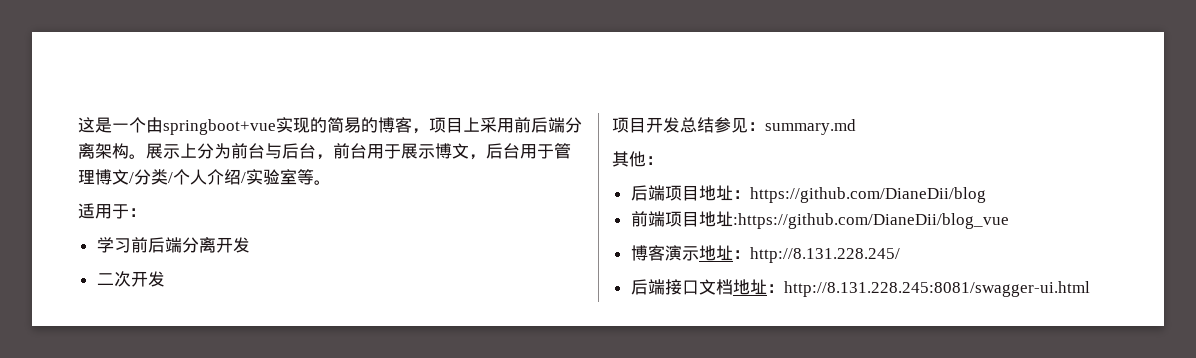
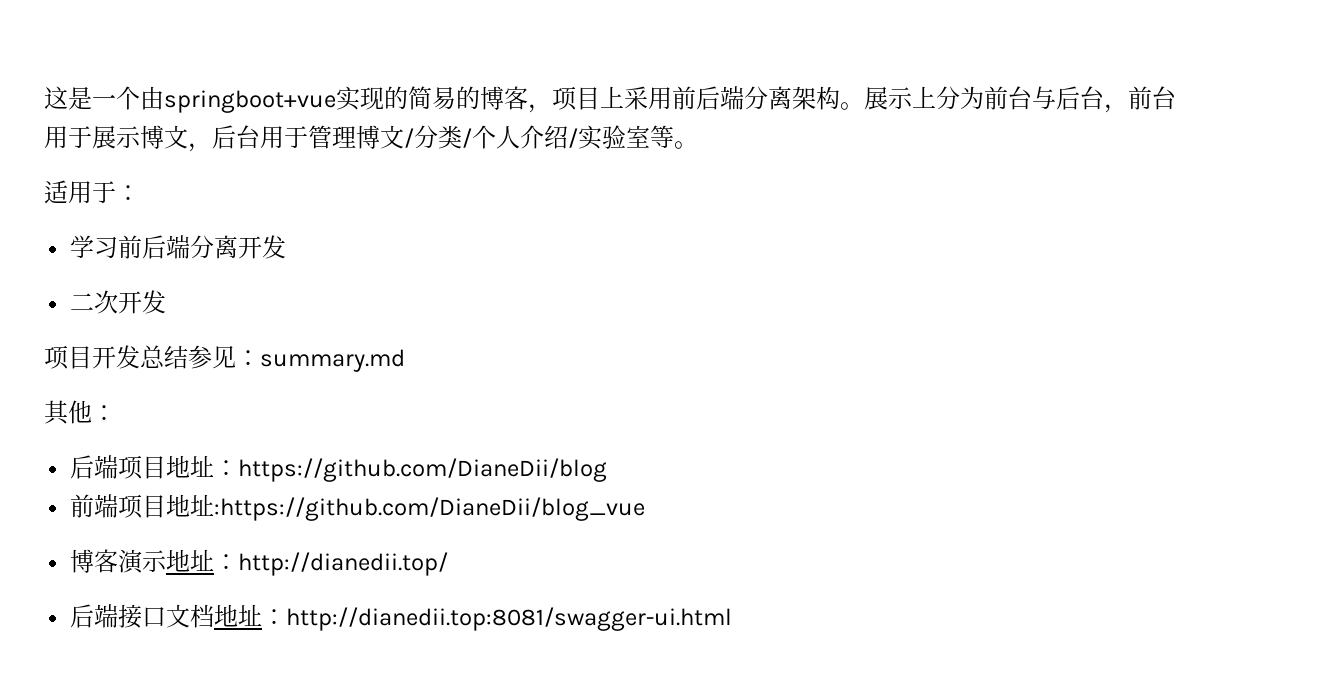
- 博客演示地址：http://8.131.228.245/
+ 博客演示地址：http://dianedii.top/
- 后端接口文档地址：http://8.131.228.245:8081/swagger-ui.html
+ 后端接口文档地址：http://dianedii.top:8081/swagger-ui.html

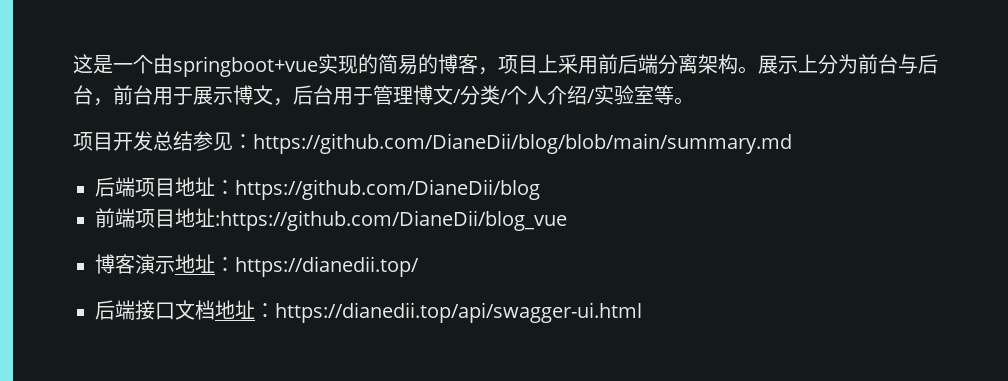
- 适用于：
- 学习前后端分离开发
- 二次开发
- 项目开发总结参见：summary.md
- 其他：
+ 项目开发总结参见：https://github.com/DianeDii/blog/blob/main/summary.md
- 博客演示地址：http://dianedii.top/
+ 博客演示地址：https://dianedii.top/
- 后端接口文档地址：http://dianedii.top:8081/swagger-ui.html
+ 后端接口文档地址：https://dianedii.top/api/swagger-ui.html

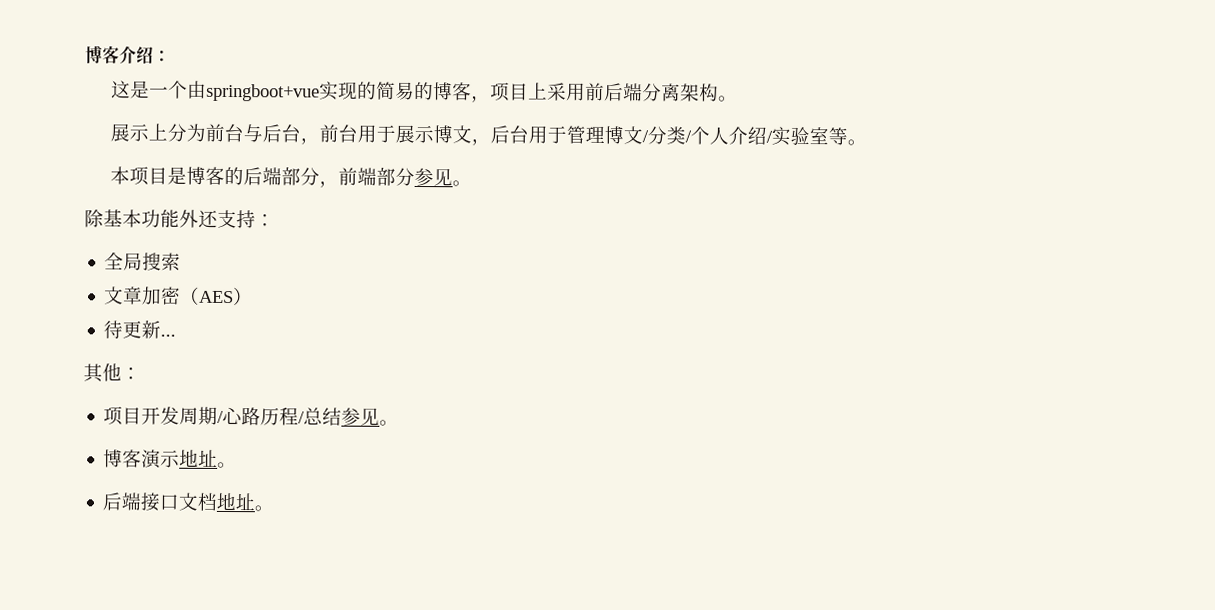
+ 博客介绍：
- 这是一个由springboot+vue实现的简易的博客，项目上采用前后端分离架构。展示上分为前台与后台，前台用于展示博文，后台用于管理博文/分类/个人介绍/实验室等。
+ 这是一个由springboot+vue实现的简易的博客，项目上采用前后端分离架构。
+ 展示上分为前台与后台，前台用于展示博文，后台用于管理博文/分类/个人介绍/实验室等。
- 项目开发总结参见：https://github.com/DianeDii/blog/blob/main/summary.md
- 后端项目地址：https://github.com/DianeDii/blog
- 前端项目地址:https://github.com/DianeDii/blog_vue
+ 本项目是博客的后端部分，前端部分参见。
+ 除基本功能外还支持：
+ 全局搜索
+ 文章加密（AES）
+ 待更新...
+ 其他：
+ 项目开发周期/心路历程/总结参见。
- 博客演示地址：https://dianedii.top/
+ 博客演示地址。
- 后端接口文档地址：https://dianedii.top/api/swagger-ui.html
+ 后端接口文档地址。

